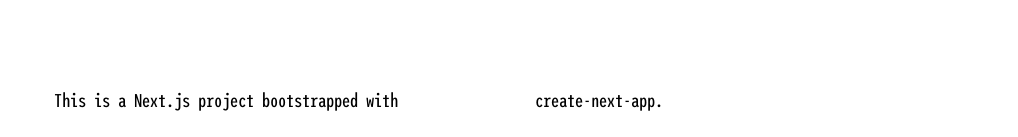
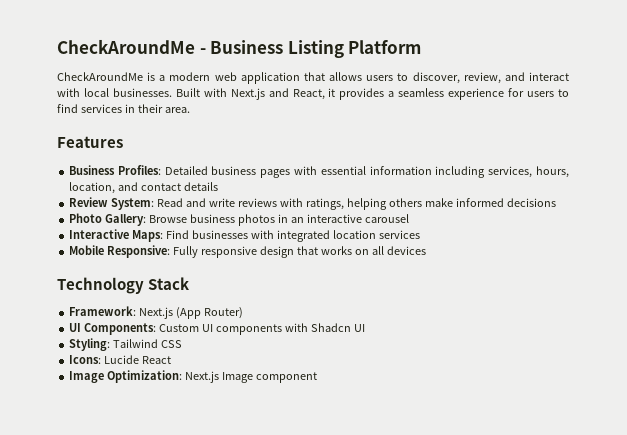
- This is a Next.js project bootstrapped with create-next-app.
+ CheckAroundMe - Business Listing Platform
+ CheckAroundMe is a modern web application that allows users to discover, review, and interact with local businesses. Built with Next.js and React, it provides a seamless experience for users to find services in their area.
+ Features
+ Business Profiles: Detailed business pages with essential information including services, hours, location, and contact details
+ Review System: Read and write reviews with ratings, helping others make informed decisions
+ Photo Gallery: Browse business photos in an interactive carousel
+ Interactive Maps: Find businesses with integrated location services
+ Mobile Responsive: Fully responsive design that works on all devices
+ Technology Stack
+ Framework: Next.js (App Router)
+ UI Components: Custom UI components with Shadcn UI
+ Styling: Tailwind CSS
+ Icons: Lucide React
+ Image Optimization: Next.js Image component

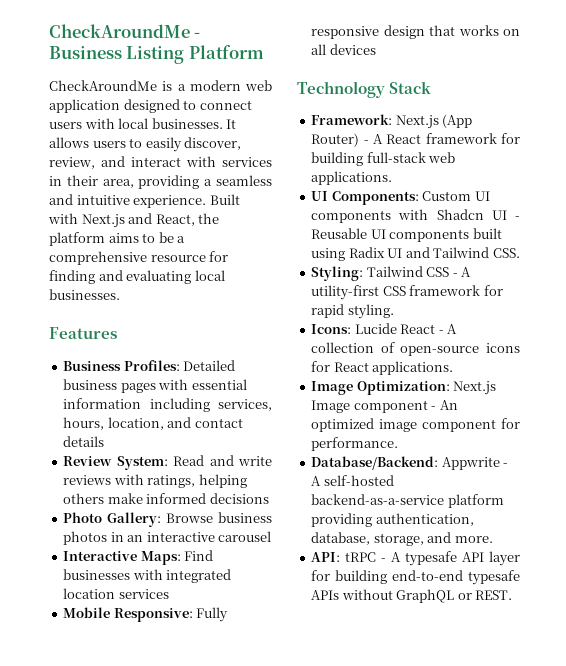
- CheckAroundMe is a modern web application that allows users to discover, review, and interact with local businesses.
+ CheckAroundMe is a modern web application designed to connect users with local businesses. It allows users to easily discover, review, and interact with services in their area, providing a seamless and intuitive experience.
- Built with Next.js and React, it provides a seamless experience for users to find services in their area.
+ Built with Next.js and React, the platform aims to be a comprehensive resource for finding and evaluating local businesses.
- Framework: Next.js (App Router)
+ Framework: Next.js (App Router) - A React framework for building full-stack web applications.
- UI Components: Custom UI components with Shadcn UI
- Styling: Tailwind CSS
- Icons: Lucide React
+ UI Components: Custom UI components with Shadcn UI - Reusable UI components built using Radix UI and Tailwind CSS.
+ Styling: Tailwind CSS - A utility-first CSS framework for rapid styling.
+ Icons: Lucide React - A collection of open-source icons for React applications.
- Image Optimization: Next.js Image component
+ Image Optimization: Next.js Image component - An optimized image component for performance.
+ Database/Backend: Appwrite - A self-hosted backend-as-a-service platform providing authentication, database, storage, and more.
+ API: tRPC - A typesafe API layer for building end-to-end typesafe APIs without GraphQL or REST.

